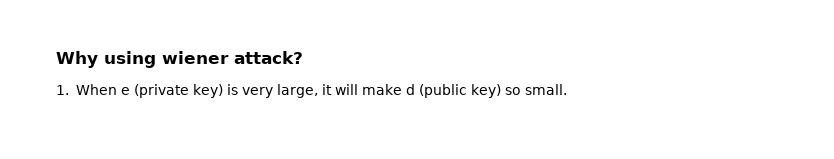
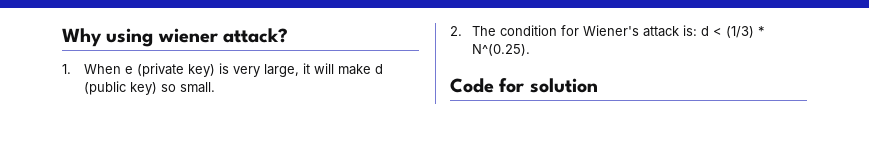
+ 2. The condition for Wiener's attack is: d < (1/3) * N^(0.25).
+ Code for solution

